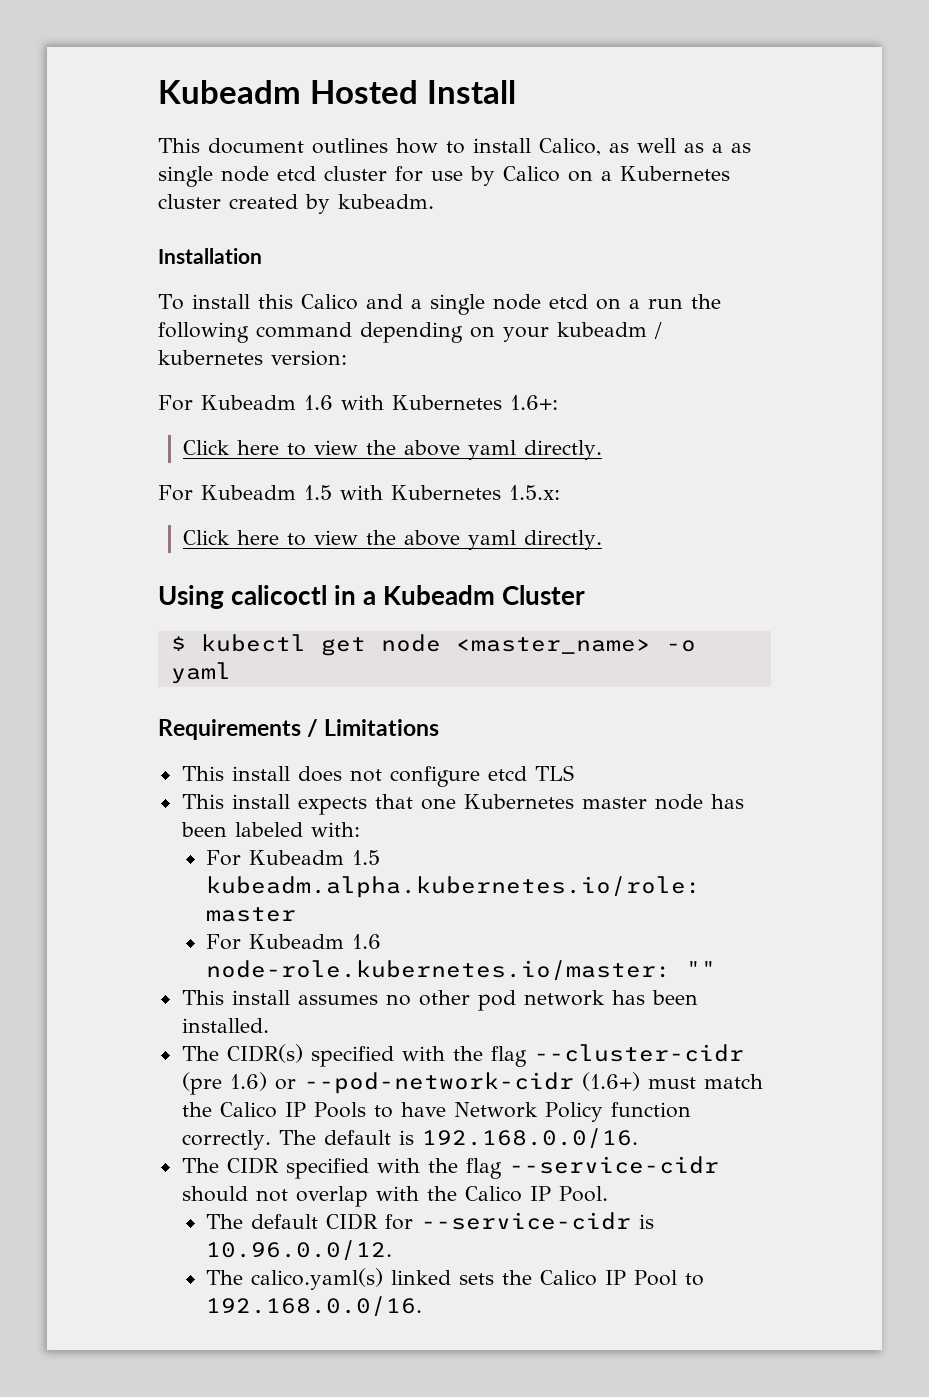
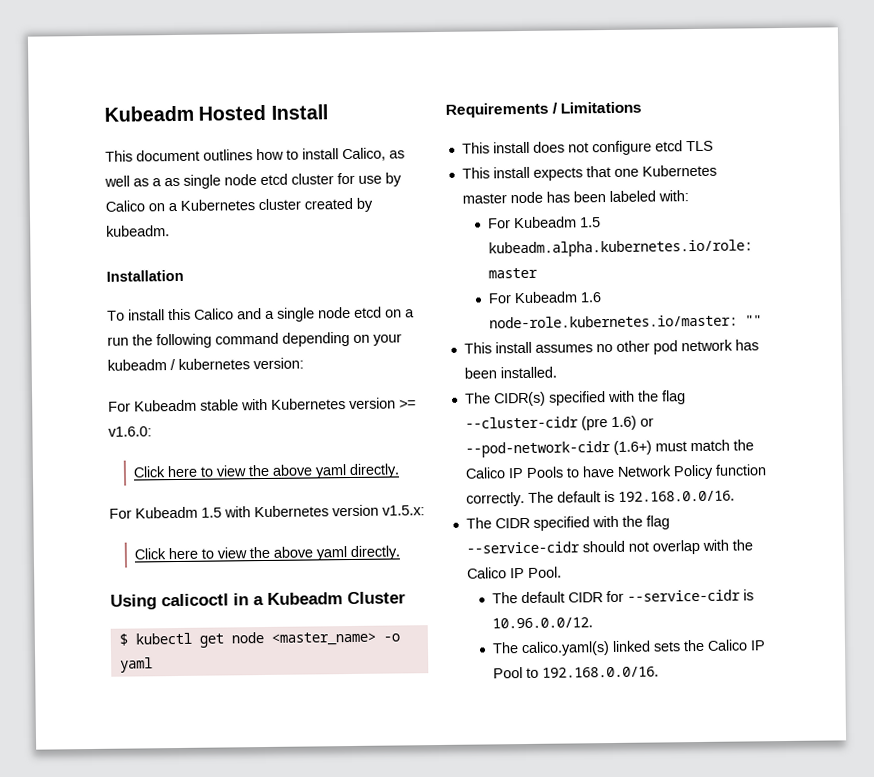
- For Kubeadm 1.6 with Kubernetes 1.6+:
+ For Kubeadm stable with Kubernetes version >= v1.6.0:
- For Kubeadm 1.5 with Kubernetes 1.5.x:
+ For Kubeadm 1.5 with Kubernetes version v1.5.x:

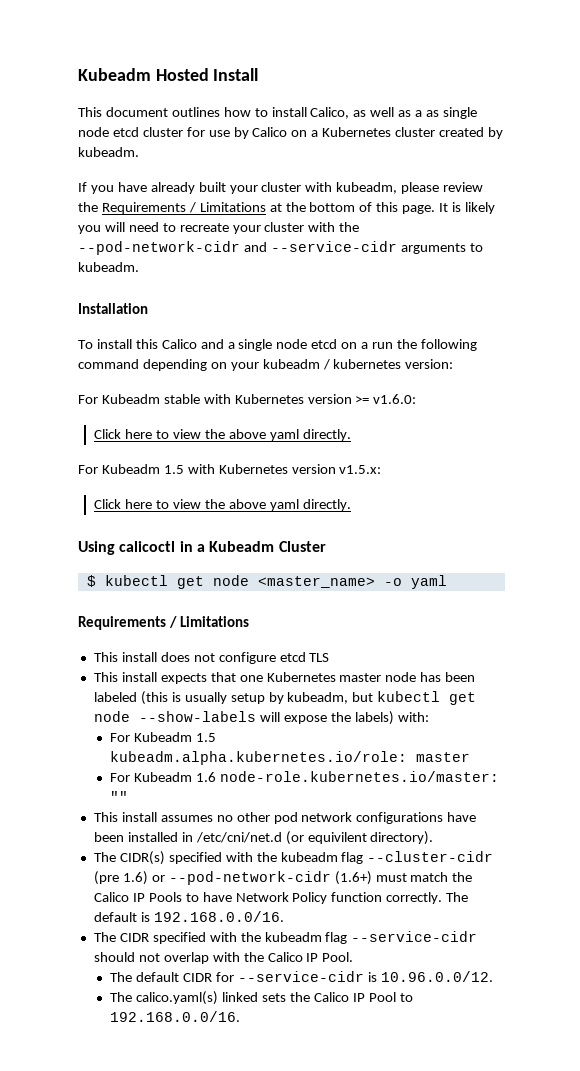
+ If you have already built your cluster with kubeadm, please review the Requirements / Limitations at the bottom of this page. It is likely you will need to recreate your cluster with the --pod-network-cidr and --service-cidr arguments to kubeadm.
- This install expects that one Kubernetes master node has been labeled with:
+ This install expects that one Kubernetes master node has been labeled (this is usually setup by kubeadm, but kubectl get node --show-labels will expose the labels) with:
- This install assumes no other pod network has been installed.
+ This install assumes no other pod network configurations have been installed in /etc/cni/net.d (or equivilent directory).
- The CIDR(s) specified with the flag --cluster-cidr (pre 1.6) or --pod-network-cidr (1.6+) must match the Calico IP Pools to have Network Policy function correctly.
+ The CIDR(s) specified with the kubeadm flag --cluster-cidr (pre 1.6) or --pod-network-cidr (1.6+) must match the Calico IP Pools to have Network Policy function correctly.
- The CIDR specified with the flag --service-cidr should not overlap with the Calico IP Pool.
+ The CIDR specified with the kubeadm flag --service-cidr should not overlap with the Calico IP Pool.

